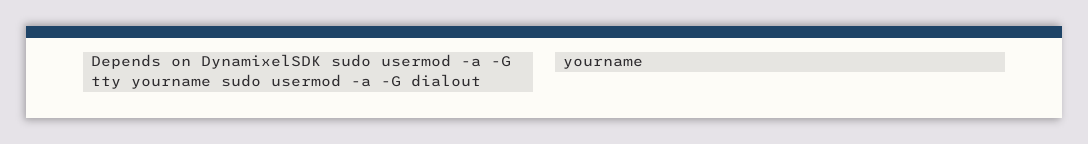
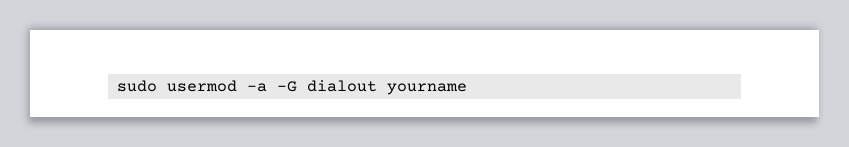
- Depends on DynamixelSDK sudo usermod -a -G tty yourname sudo usermod -a -G dialout yourname
+ sudo usermod -a -G dialout yourname

